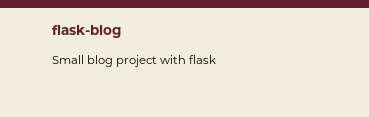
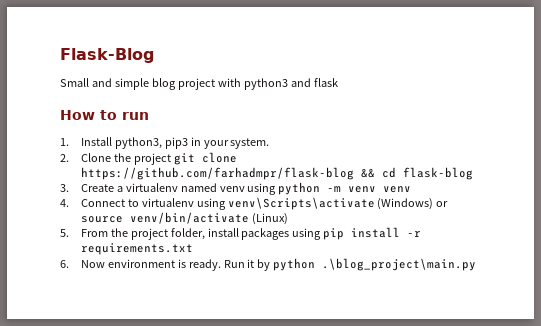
- flask-blog
+ Flask-Blog
- Small blog project with flask
+ Small and simple blog project with python3 and flask
+ How to run
+ 1. Install python3, pip3 in your system.
+ 2. Clone the project git clone https://github.com/farhadmpr/flask-blog && cd flask-blog
+ 3. Create a virtualenv named venv using python -m venv venv
+ 4. Connect to virtualenv using venv\Scripts\activate (Windows) or source venv/bin/activate (Linux)
+ 5. From the project folder, install packages using pip install -r requirements.txt
+ 6. Now environment is ready. Run it by python .\blog_project\main.py

